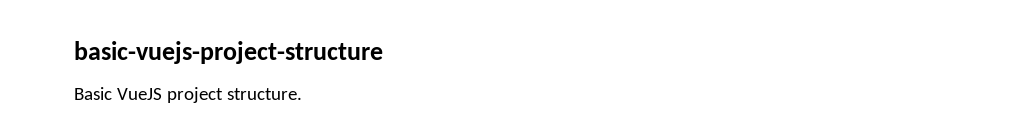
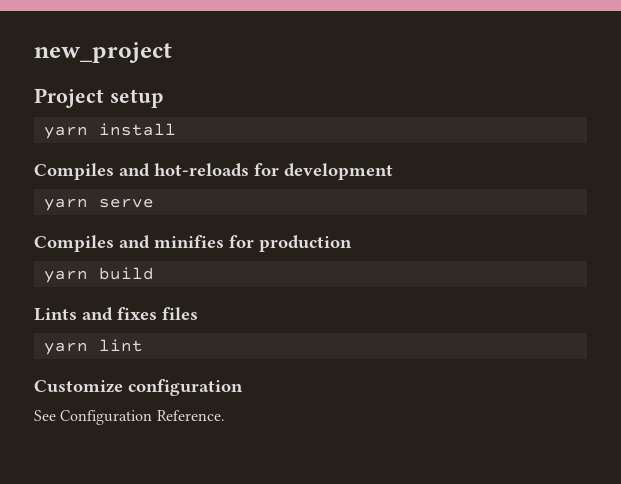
- basic-vuejs-project-structure
- Basic VueJS project structure.
+ new_project
+ Project setup
+ yarn install
+ Compiles and hot-reloads for development
+ yarn serve
+ Compiles and minifies for production
+ yarn build
+ Lints and fixes files
+ yarn lint
+ Customize configuration
+ See Configuration Reference.

